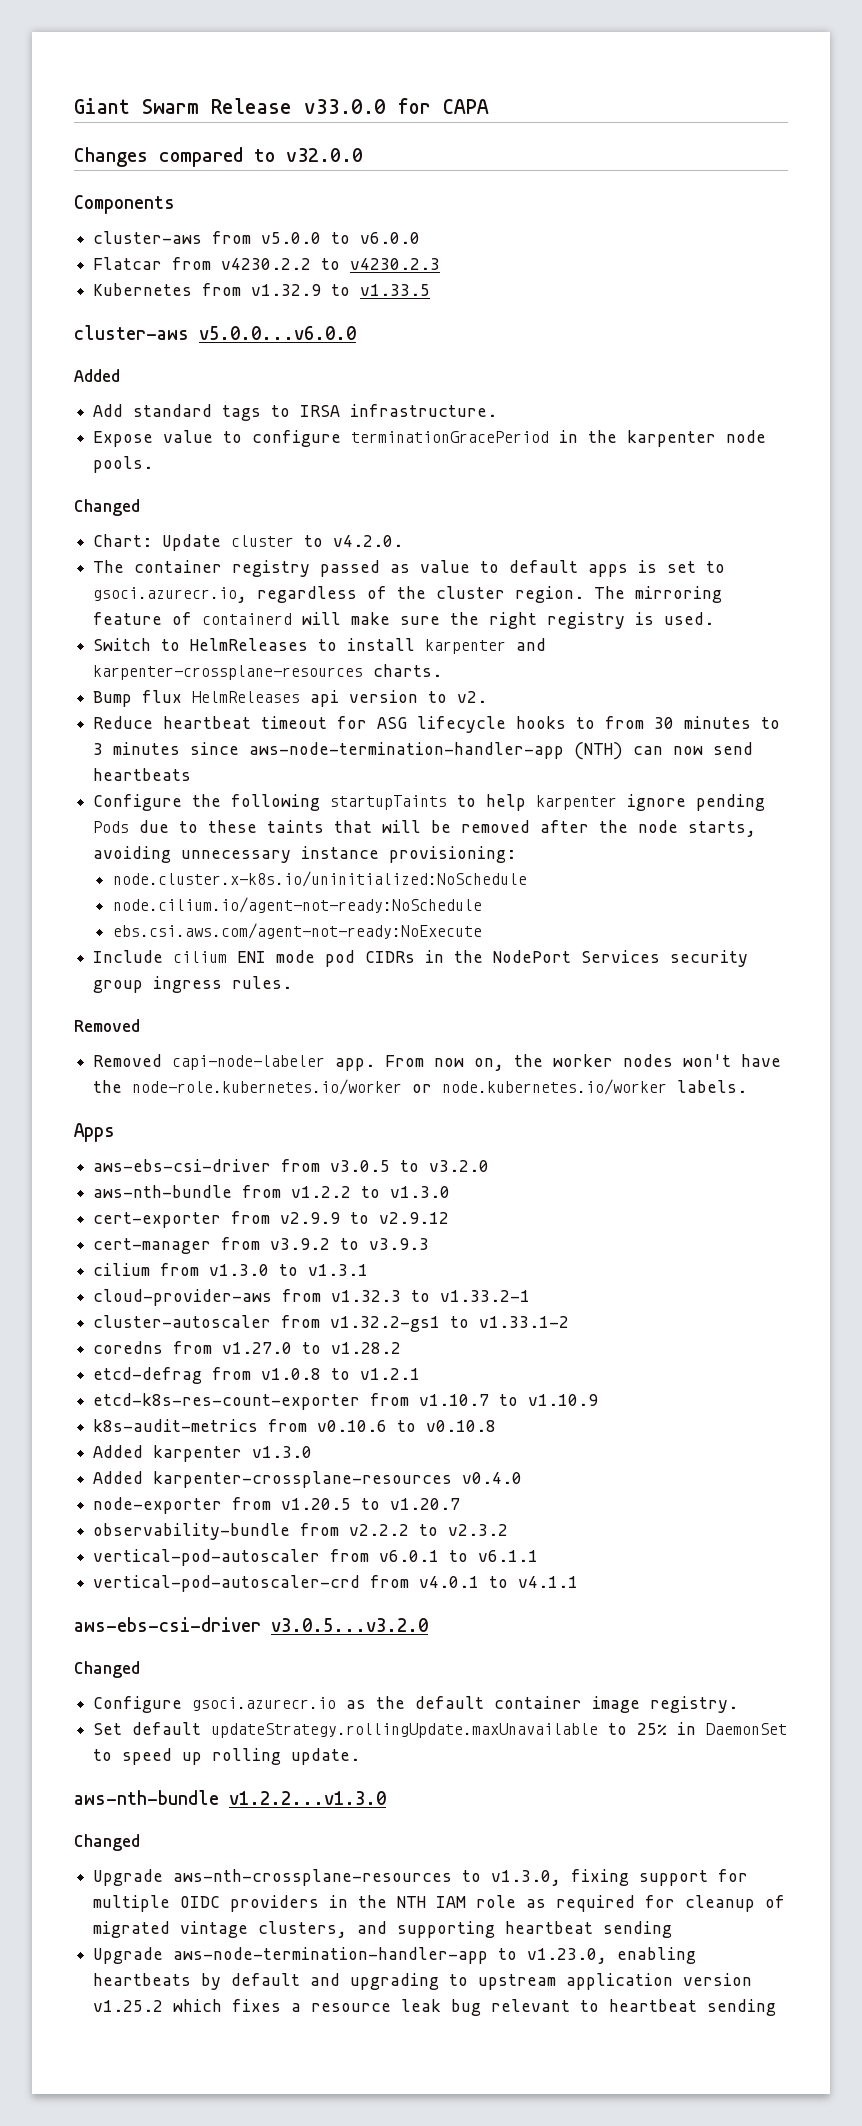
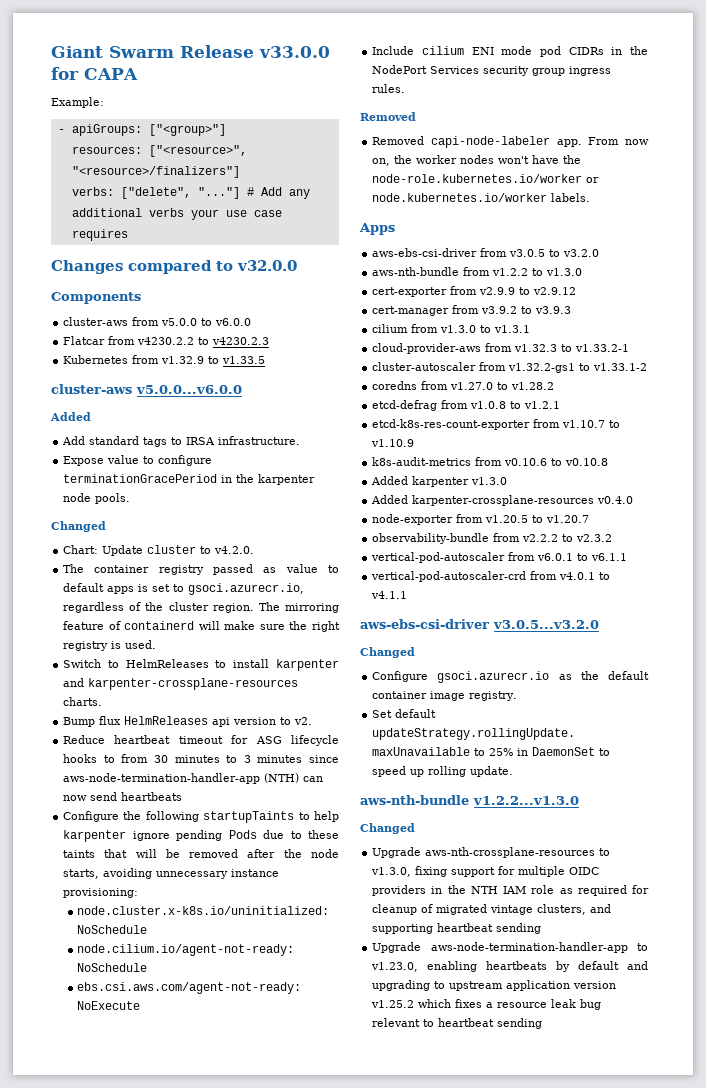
+ Example:
+ - apiGroups: ["<group>"]
+ resources: ["<resource>", "<resource>/finalizers"]
+ verbs: ["delete", "..."] # Add any additional verbs your use case requires

